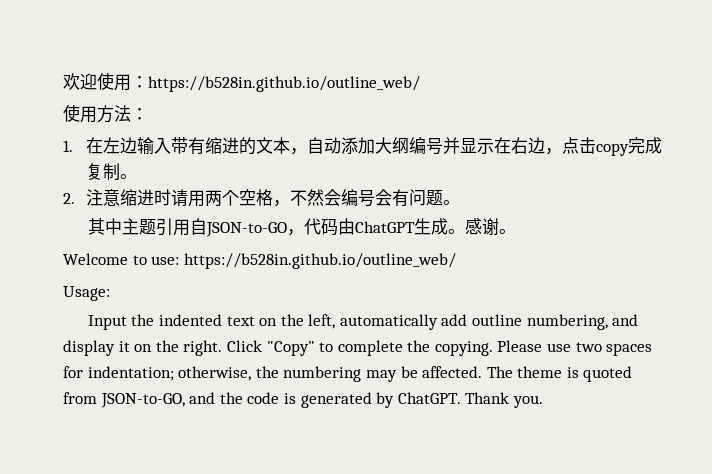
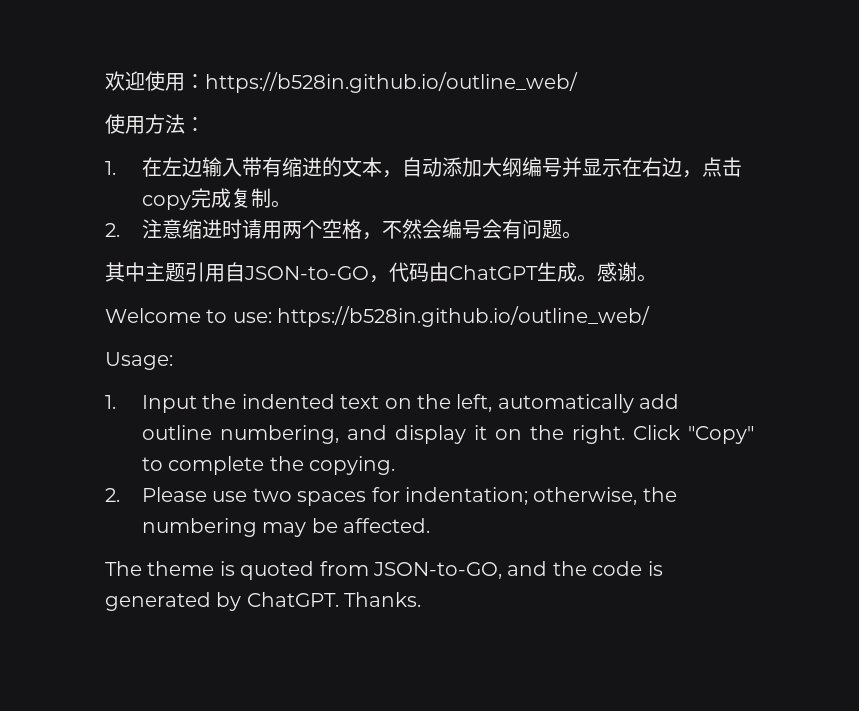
- Input the indented text on the left, automatically add outline numbering, and display it on the right.
+ 1. Input the indented text on the left, automatically add outline numbering, and display it on the right.
- Click "Copy" to complete the copying. Please use two spaces for indentation; otherwise, the numbering may be affected. The theme is quoted from JSON-to-GO, and the code is generated by ChatGPT.
+ Click "Copy" to complete the copying.
+ 2. Please use two spaces for indentation; otherwise, the numbering may be affected.
+ The theme is quoted from JSON-to-GO, and the code is generated by ChatGPT.
- Thank you.
+ Thanks.

